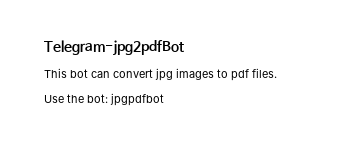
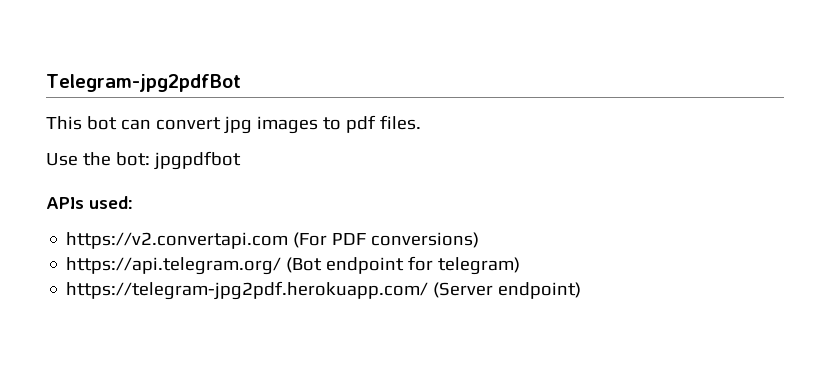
+ APIs used:
+ https://v2.convertapi.com (For PDF conversions)
+ https://api.telegram.org/ (Bot endpoint for telegram)
+ https://telegram-jpg2pdf.herokuapp.com/ (Server endpoint)

